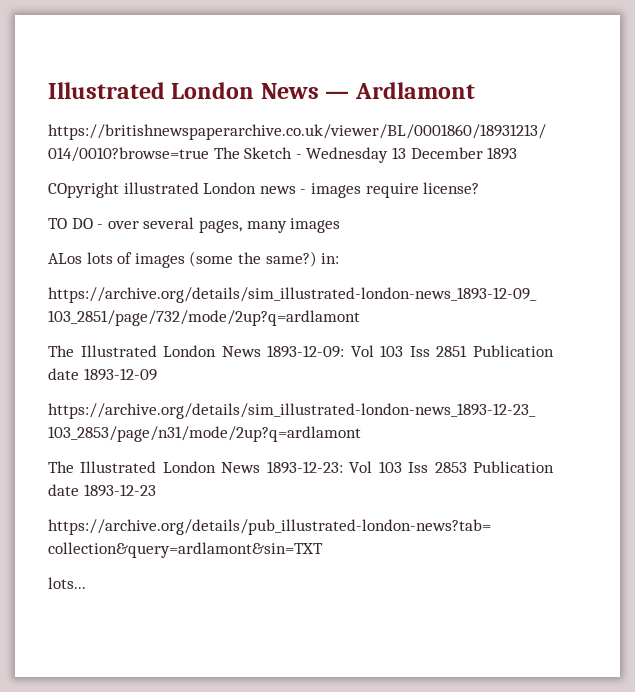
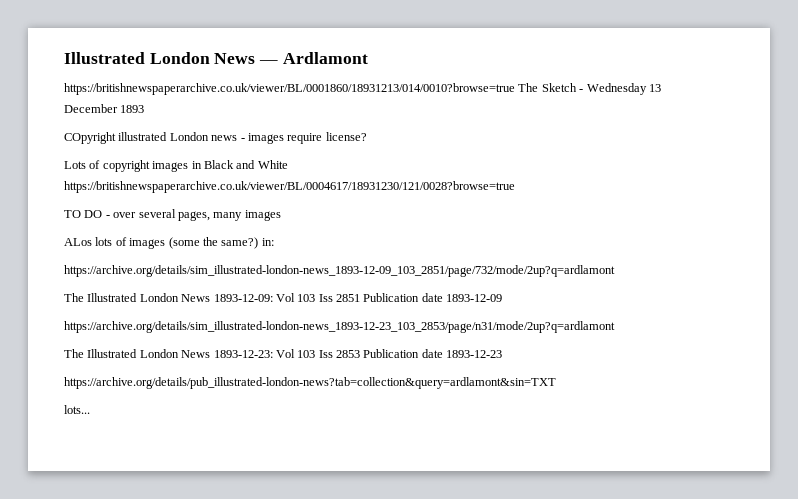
+ Lots of copyright images in Black and White https://britishnewspaperarchive.co.uk/viewer/BL/0004617/18931230/121/0028?browse=true

